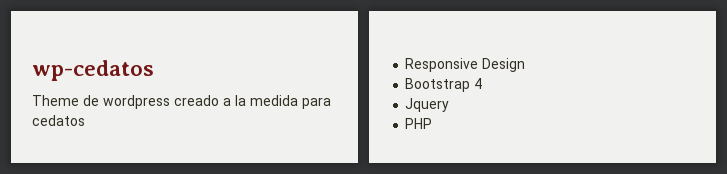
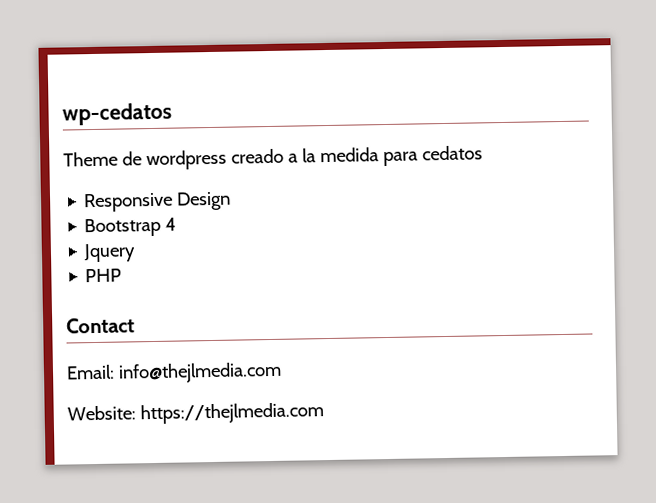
+ Contact
+ Email: info@thejlmedia.com
+ Website: https://thejlmedia.com

